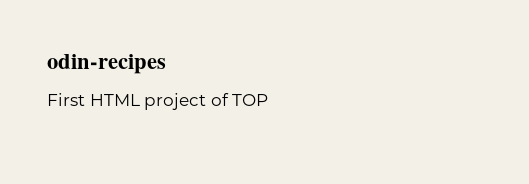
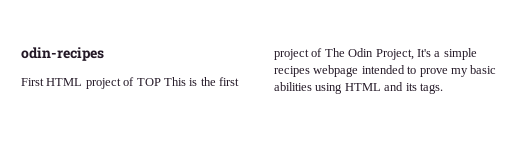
- First HTML project of TOP
+ First HTML project of TOP This is the first project of The Odin Project, It's a simple recipes webpage intended to prove my basic abilities using HTML and its tags.

